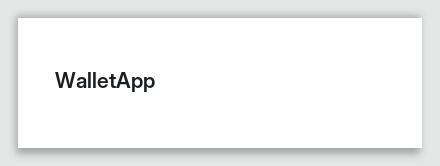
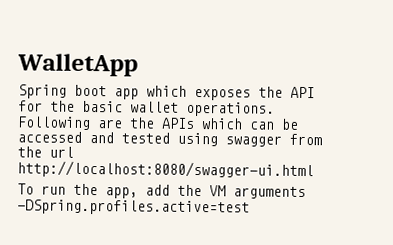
+ Spring boot app which exposes the API for the basic wallet operations. Following are the APIs which can be accessed and tested using swagger from the url http://localhost:8080/swagger-ui.html
+ To run the app, add the VM arguments -DSpring.profiles.active=test

